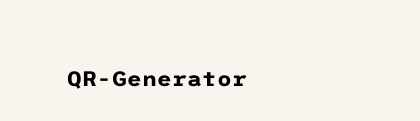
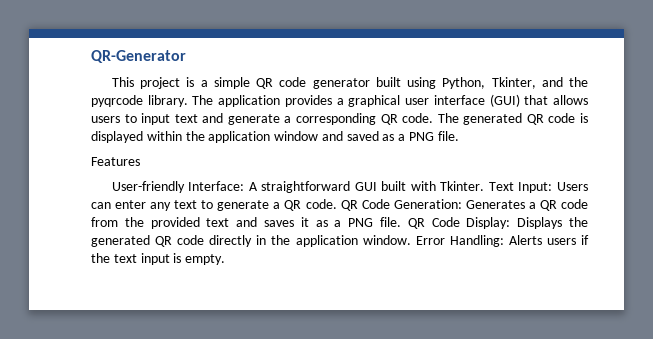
+ This project is a simple QR code generator built using Python, Tkinter, and the pyqrcode library. The application provides a graphical user interface (GUI) that allows users to input text and generate a corresponding QR code. The generated QR code is displayed within the application window and saved as a PNG file.
+ Features
+ User-friendly Interface: A straightforward GUI built with Tkinter. Text Input: Users can enter any text to generate a QR code. QR Code Generation: Generates a QR code from the provided text and saves it as a PNG file. QR Code Display: Displays the generated QR code directly in the application window. Error Handling: Alerts users if the text input is empty.

